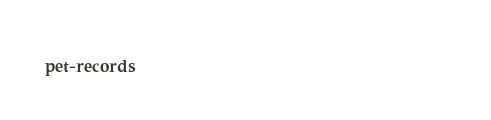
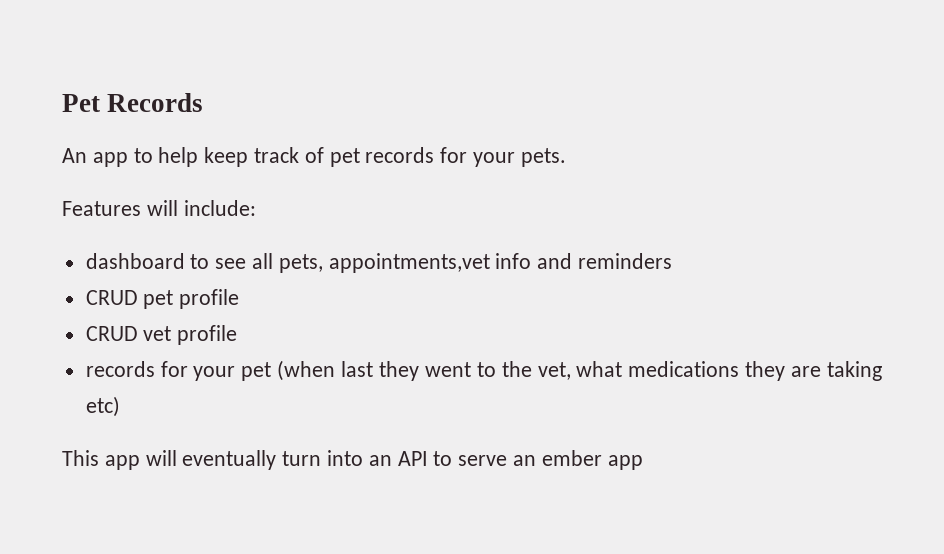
- pet-records
+ Pet Records
+ An app to help keep track of pet records for your pets.
+ Features will include:
+ dashboard to see all pets, appointments,vet info and reminders
+ CRUD pet profile
+ CRUD vet profile
+ records for your pet (when last they went to the vet, what medications they are taking etc)
+ This app will eventually turn into an API to serve an ember app

